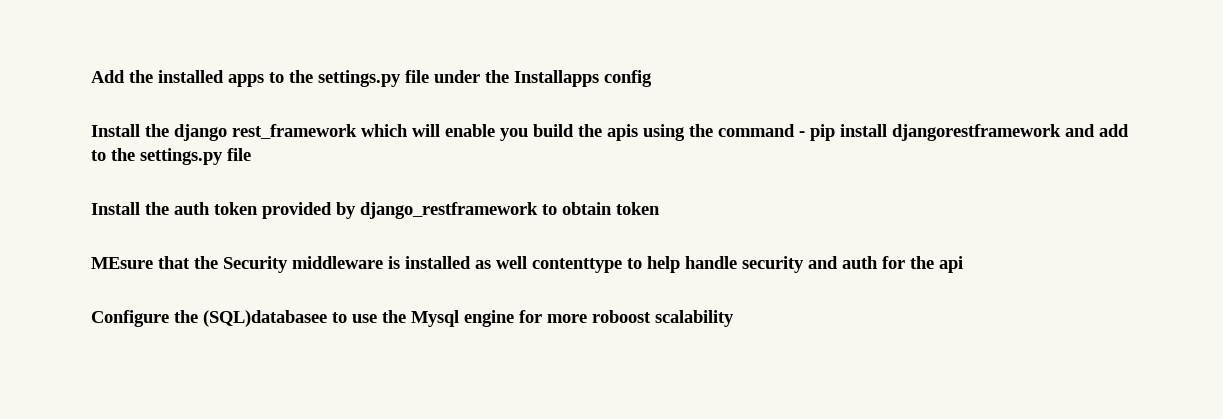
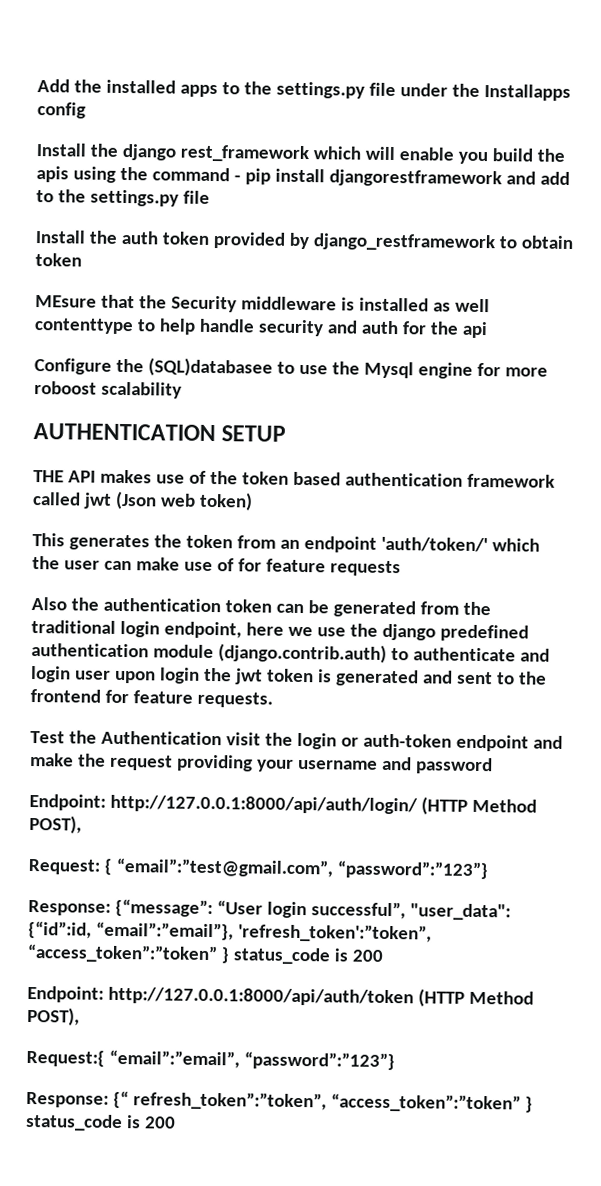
+ AUTHENTICATION SETUP
+ THE API makes use of the token based authentication framework called jwt (Json web token)
+ This generates the token from an endpoint 'auth/token/' which the user can make use of for feature requests
+ Also the authentication token can be generated from the traditional login endpoint, here we use the django predefined authentication module (django.contrib.auth) to authenticate and login user upon login the jwt token is generated and sent to the frontend for feature requests.
+ Test the Authentication visit the login or auth-token endpoint and make the request providing your username and password
+ Endpoint: http://127.0.0.1:8000/api/auth/login/ (HTTP Method POST),
+ Request: { “email”:”test@gmail.com”, “password”:”123”}
+ Response: {“message”: “User login successful”, "user_data": {“id”:id, “email”:”email”}, 'refresh_token':”token”, “access_token”:”token” } status_code is 200
+ Endpoint: http://127.0.0.1:8000/api/auth/token (HTTP Method POST),
+ Request:{ “email”:”email”, “password”:”123”}
+ Response: {“ refresh_token”:”token”, “access_token”:”token” } status_code is 200

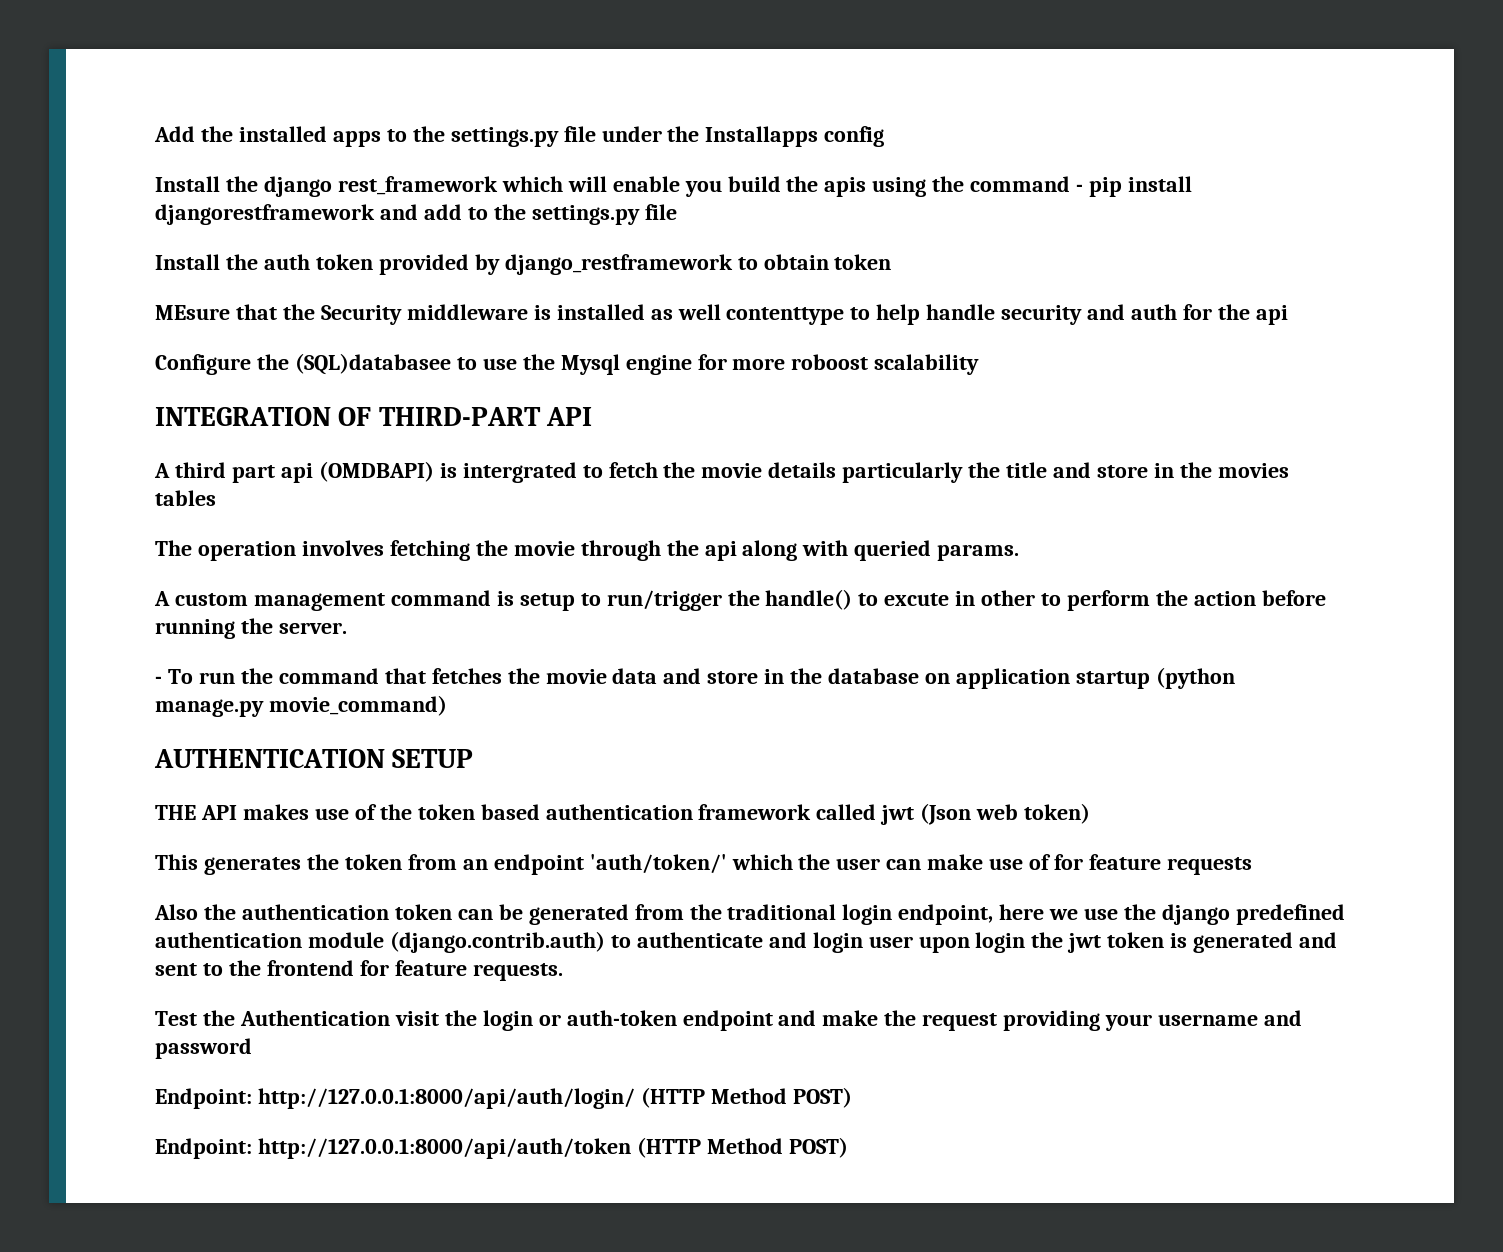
+ INTEGRATION OF THIRD-PART API
+ A third part api (OMDBAPI) is intergrated to fetch the movie details particularly the title and store in the movies tables
+ The operation involves fetching the movie through the api along with queried params.
+ A custom management command is setup to run/trigger the handle() to excute in other to perform the action before running the server.
+ - To run the command that fetches the movie data and store in the database on application startup (python manage.py movie_command)
- Endpoint: http://127.0.0.1:8000/api/auth/login/ (HTTP Method POST),
- Request: { “email”:”test@gmail.com”, “password”:”123”}
- Response: {“message”: “User login successful”, "user_data": {“id”:id, “email”:”email”}, 'refresh_token':”token”, “access_token”:”token” } status_code is 200
- Endpoint: http://127.0.0.1:8000/api/auth/token (HTTP Method POST),
- Request:{ “email”:”email”, “password”:”123”}
- Response: {“ refresh_token”:”token”, “access_token”:”token” } status_code is 200
+ Endpoint: http://127.0.0.1:8000/api/auth/login/ (HTTP Method POST)
+ Endpoint: http://127.0.0.1:8000/api/auth/token (HTTP Method POST)

